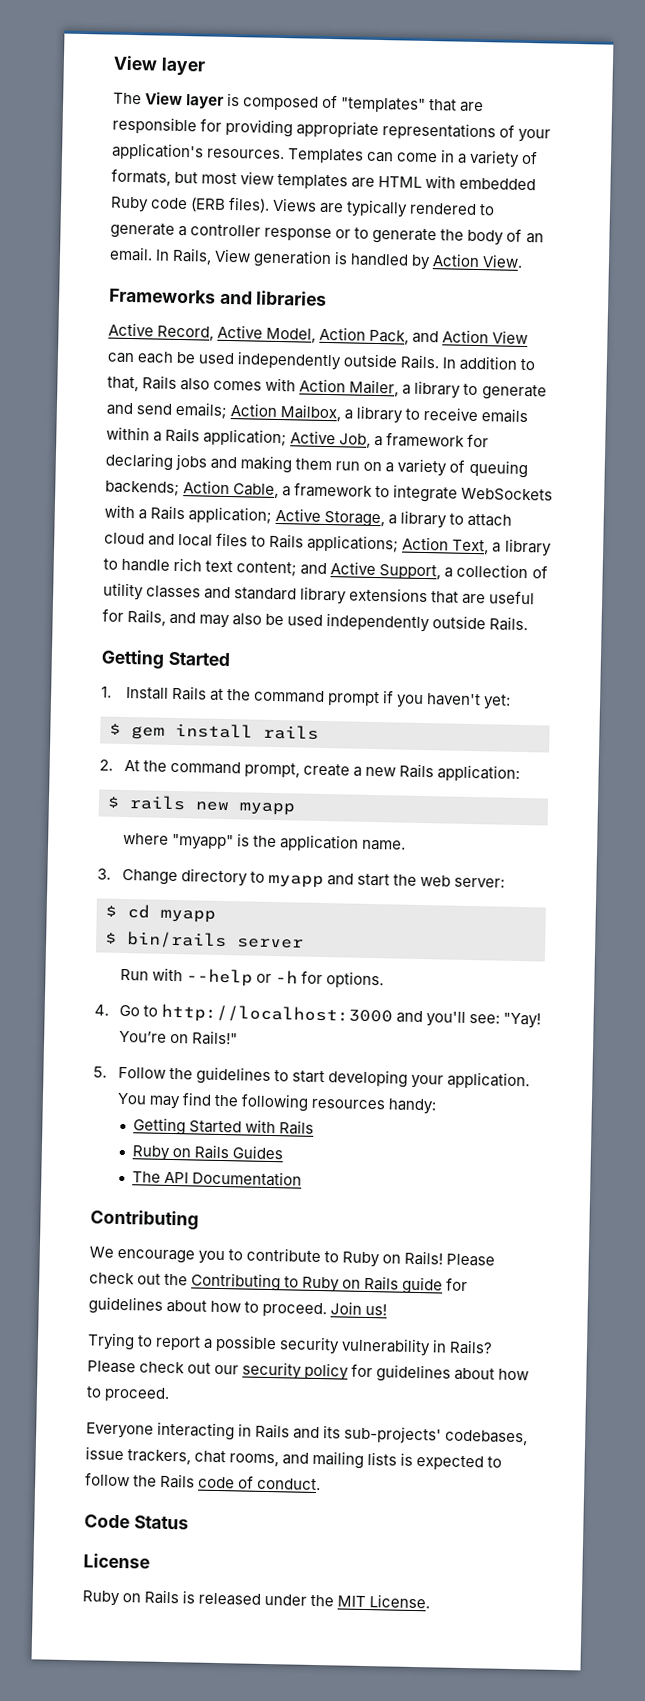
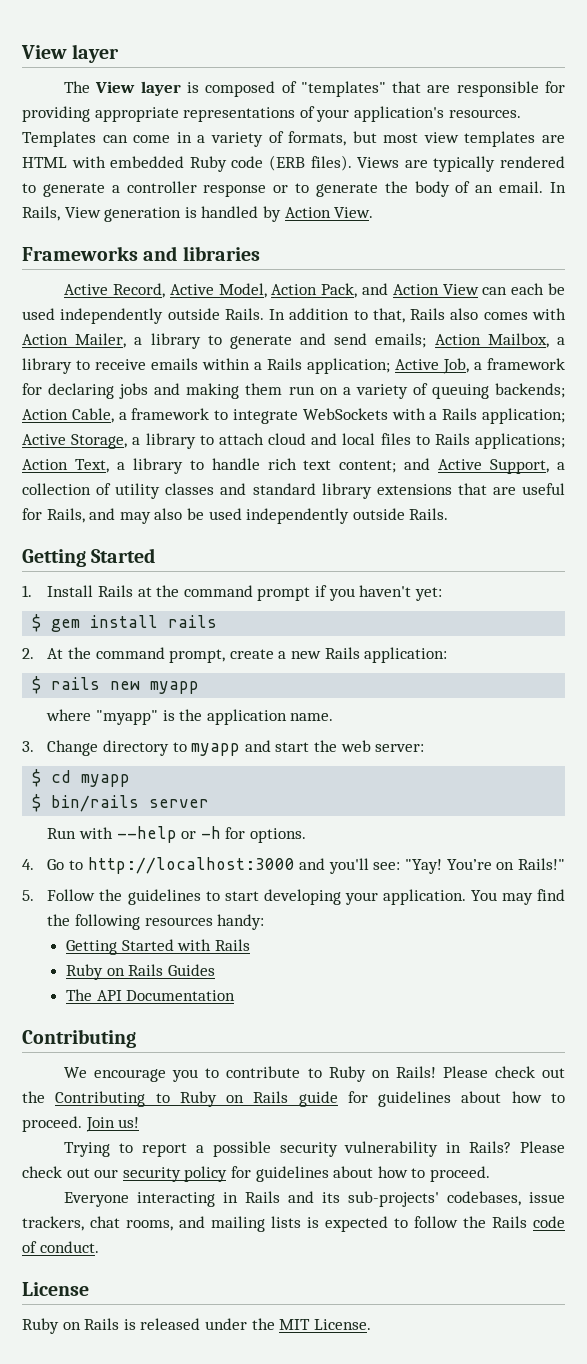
- Code Status

